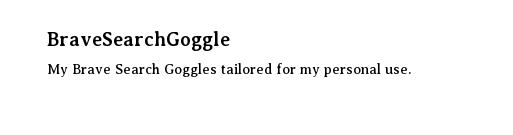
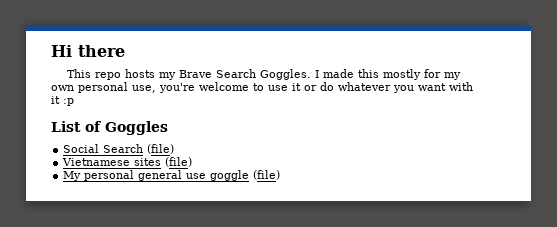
- BraveSearchGoggle
- My Brave Search Goggles tailored for my personal use.
+ Hi there
+ This repo hosts my Brave Search Goggles. I made this mostly for my own personal use, you're welcome to use it or do whatever you want with it :p
+ List of Goggles
+ Social Search (file)
+ Vietnamese sites (file)
+ My personal general use goggle (file)

